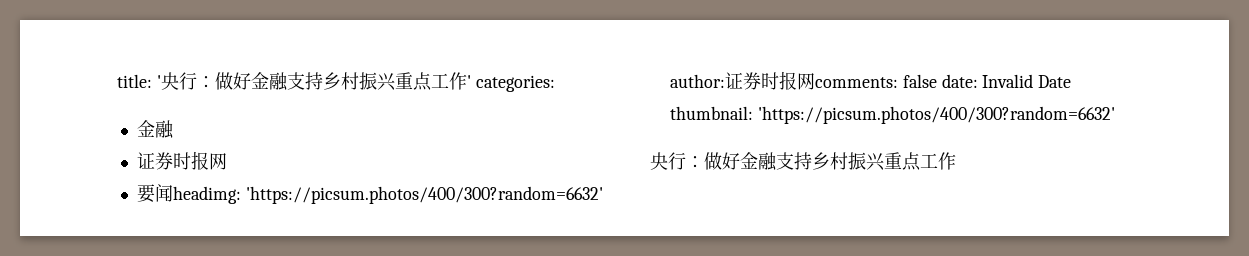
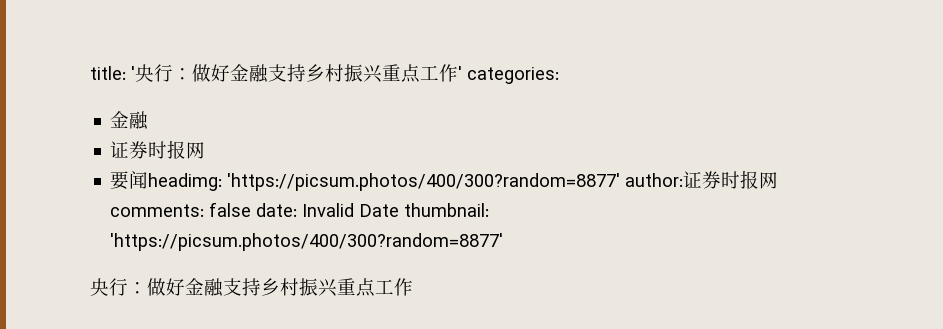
- 要闻headimg: 'https://picsum.photos/400/300?random=6632' author:证券时报网comments: false date: Invalid Date thumbnail: 'https://picsum.photos/400/300?random=6632'
+ 要闻headimg: 'https://picsum.photos/400/300?random=8877' author:证券时报网comments: false date: Invalid Date thumbnail: 'https://picsum.photos/400/300?random=8877'

